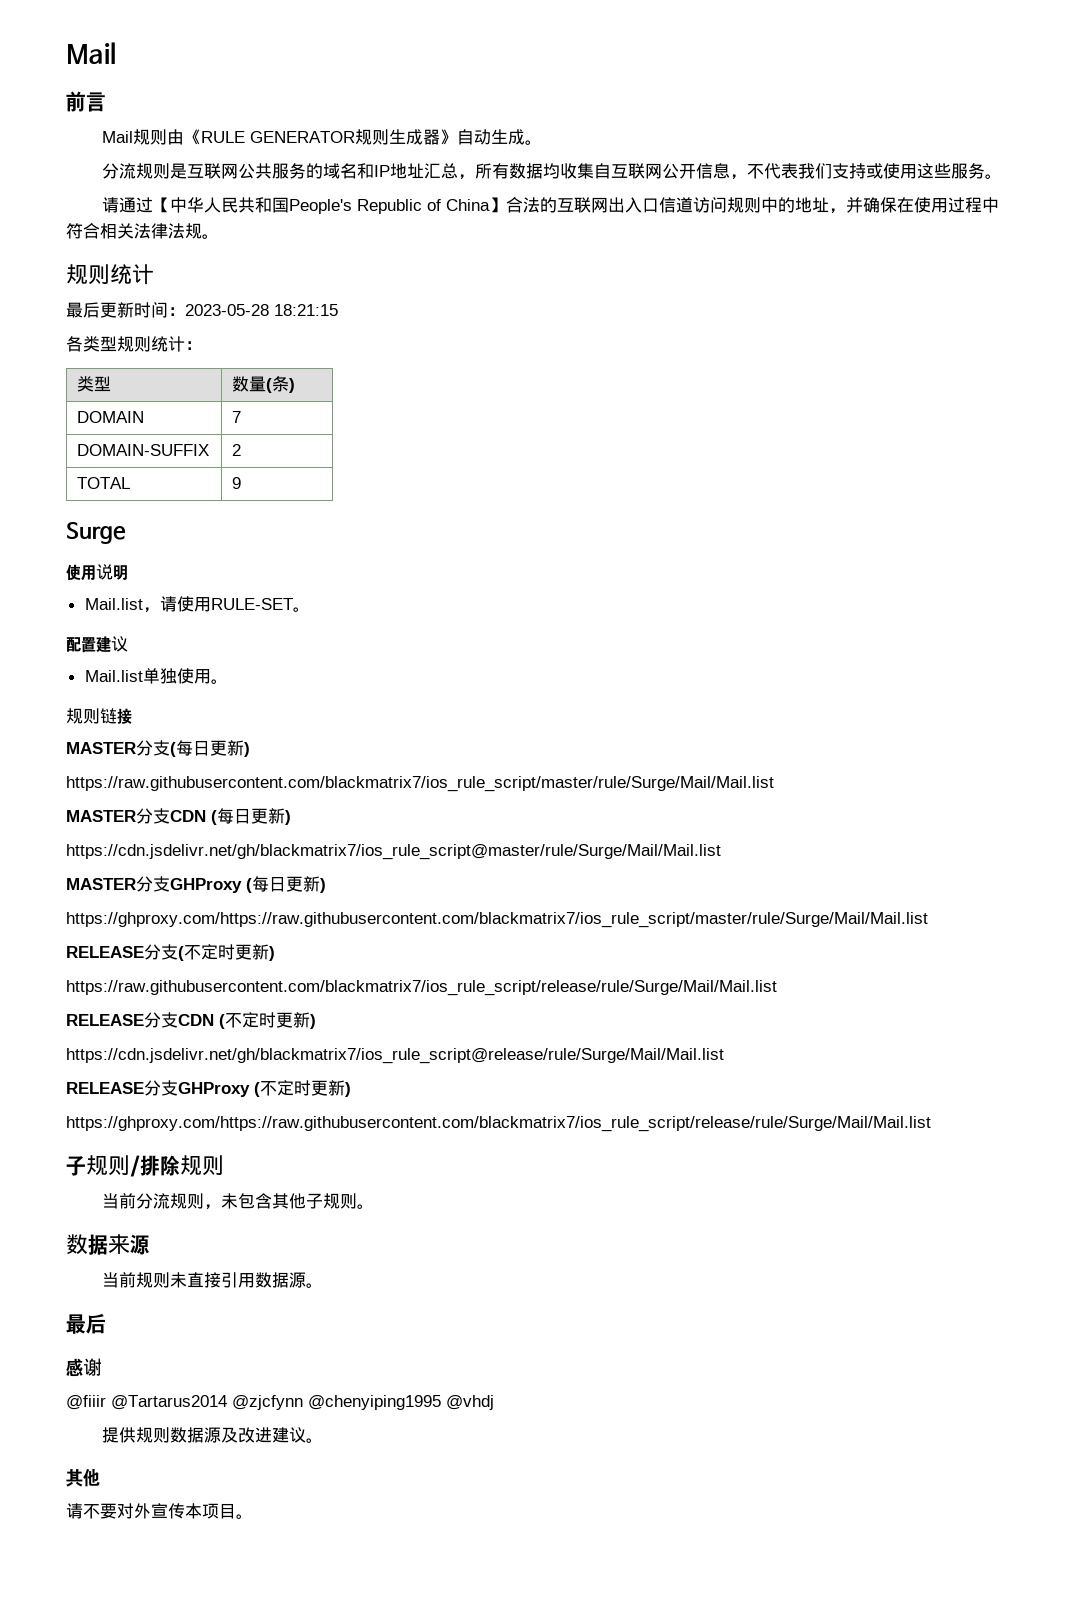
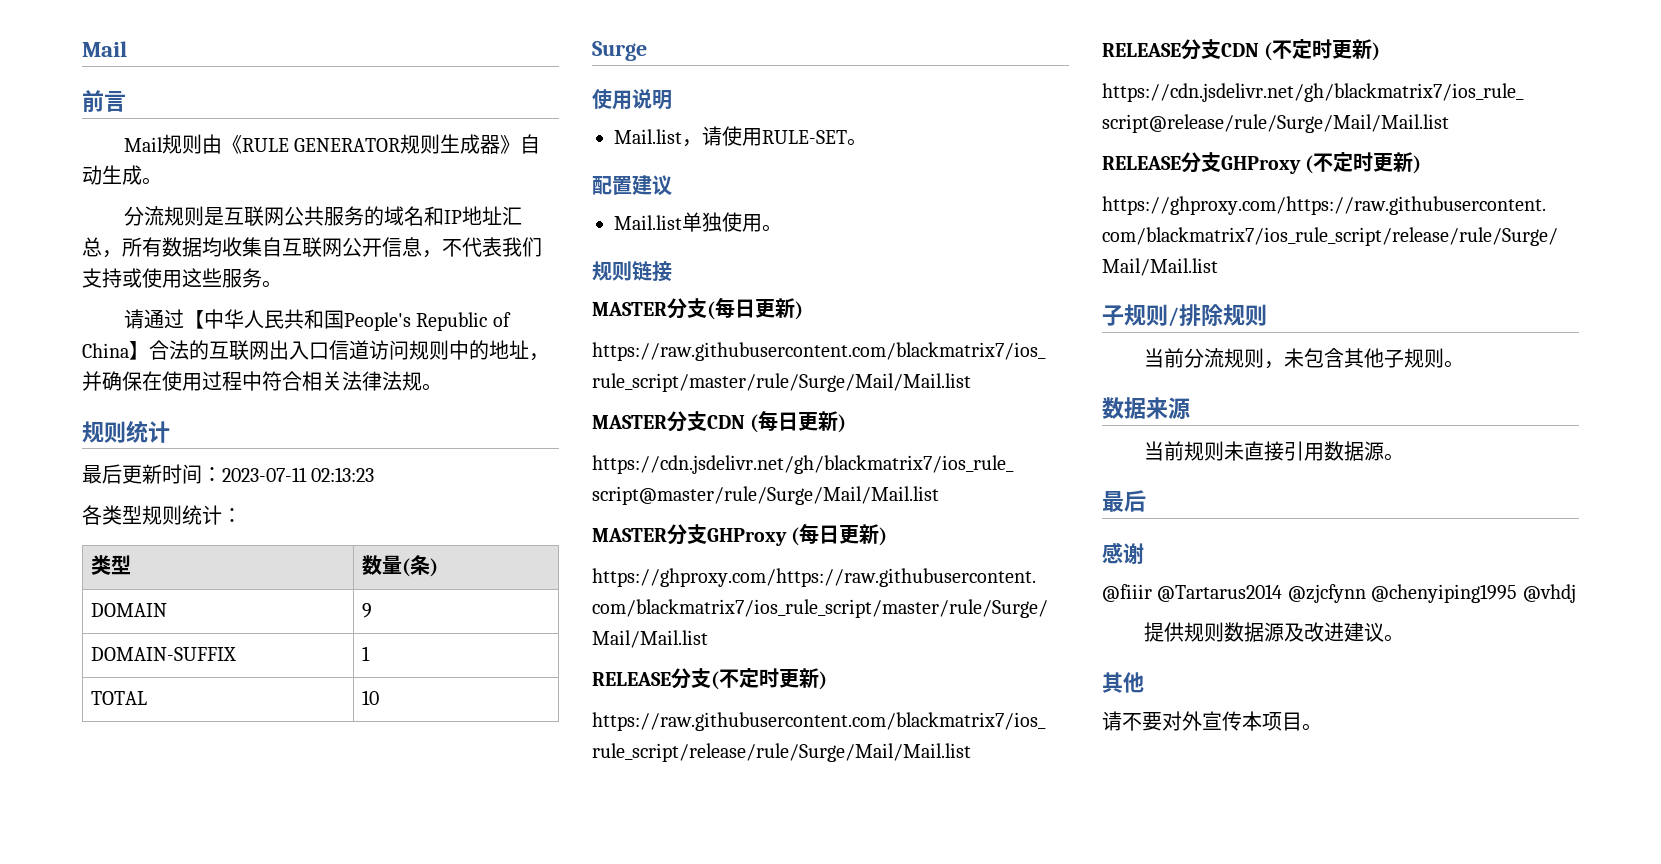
- 最后更新时间：2023-05-28 18:21:15
+ 最后更新时间：2023-07-11 02:13:23
- DOMAIN | 7
+ DOMAIN | 9
- DOMAIN-SUFFIX | 2
+ DOMAIN-SUFFIX | 1
- TOTAL | 9
+ TOTAL | 10

